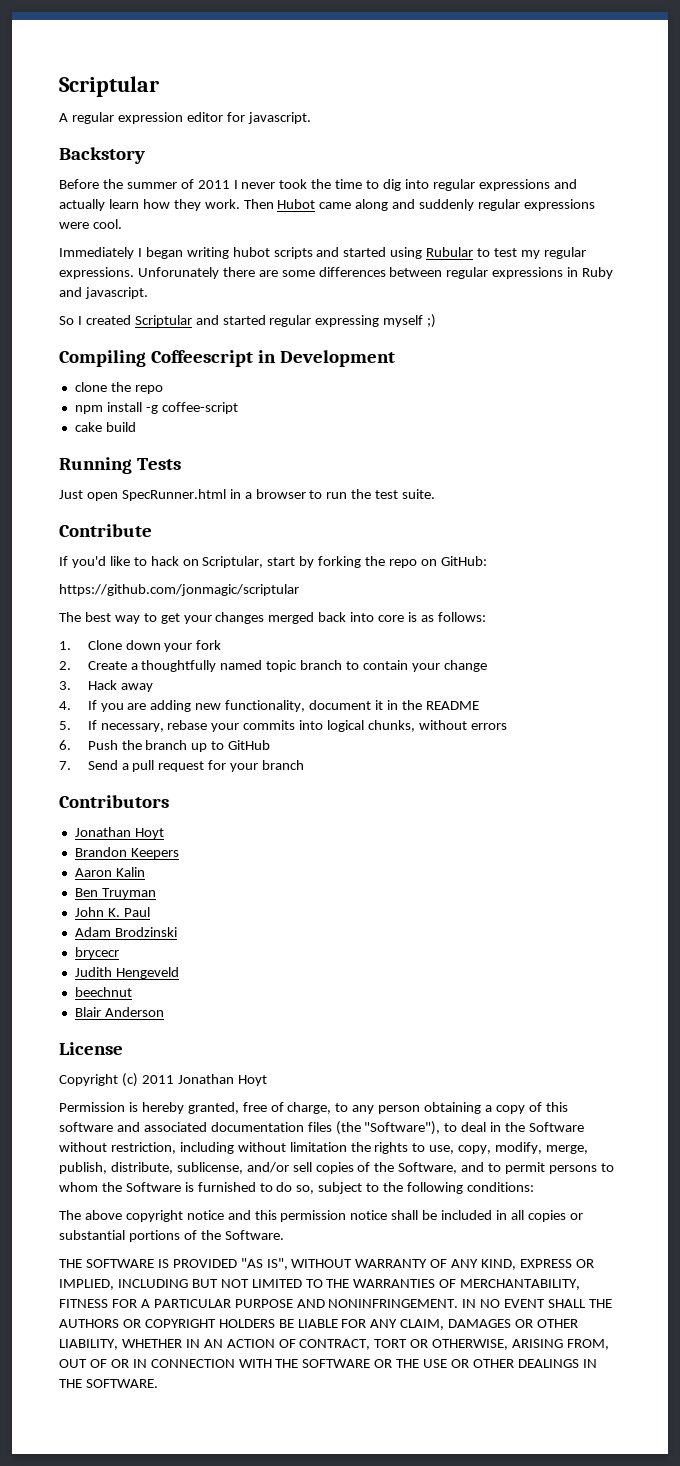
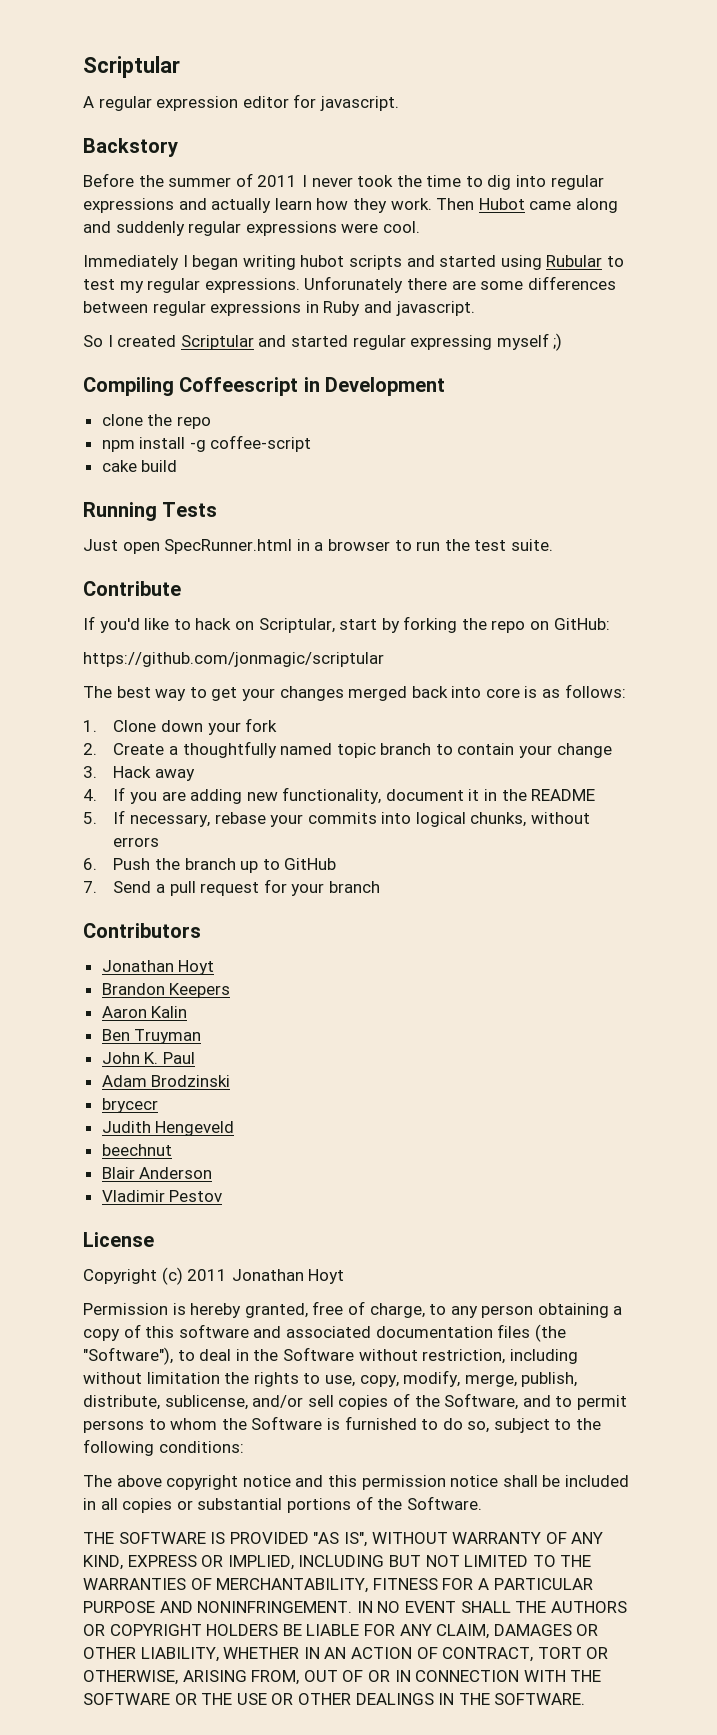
+ Vladimir Pestov

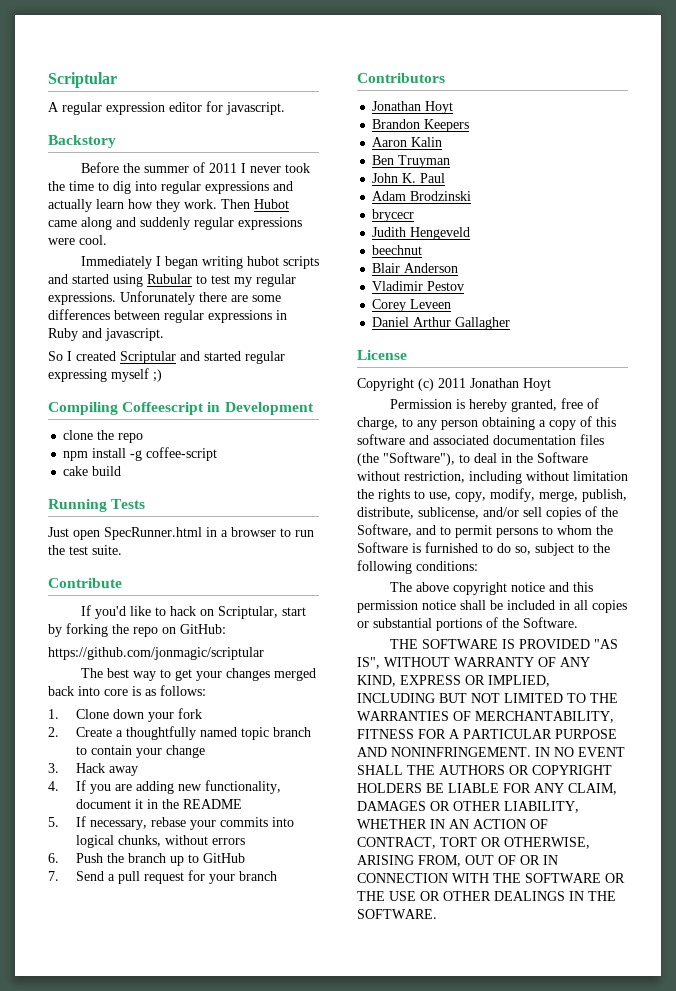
+ Corey Leveen
+ Daniel Arthur Gallagher

